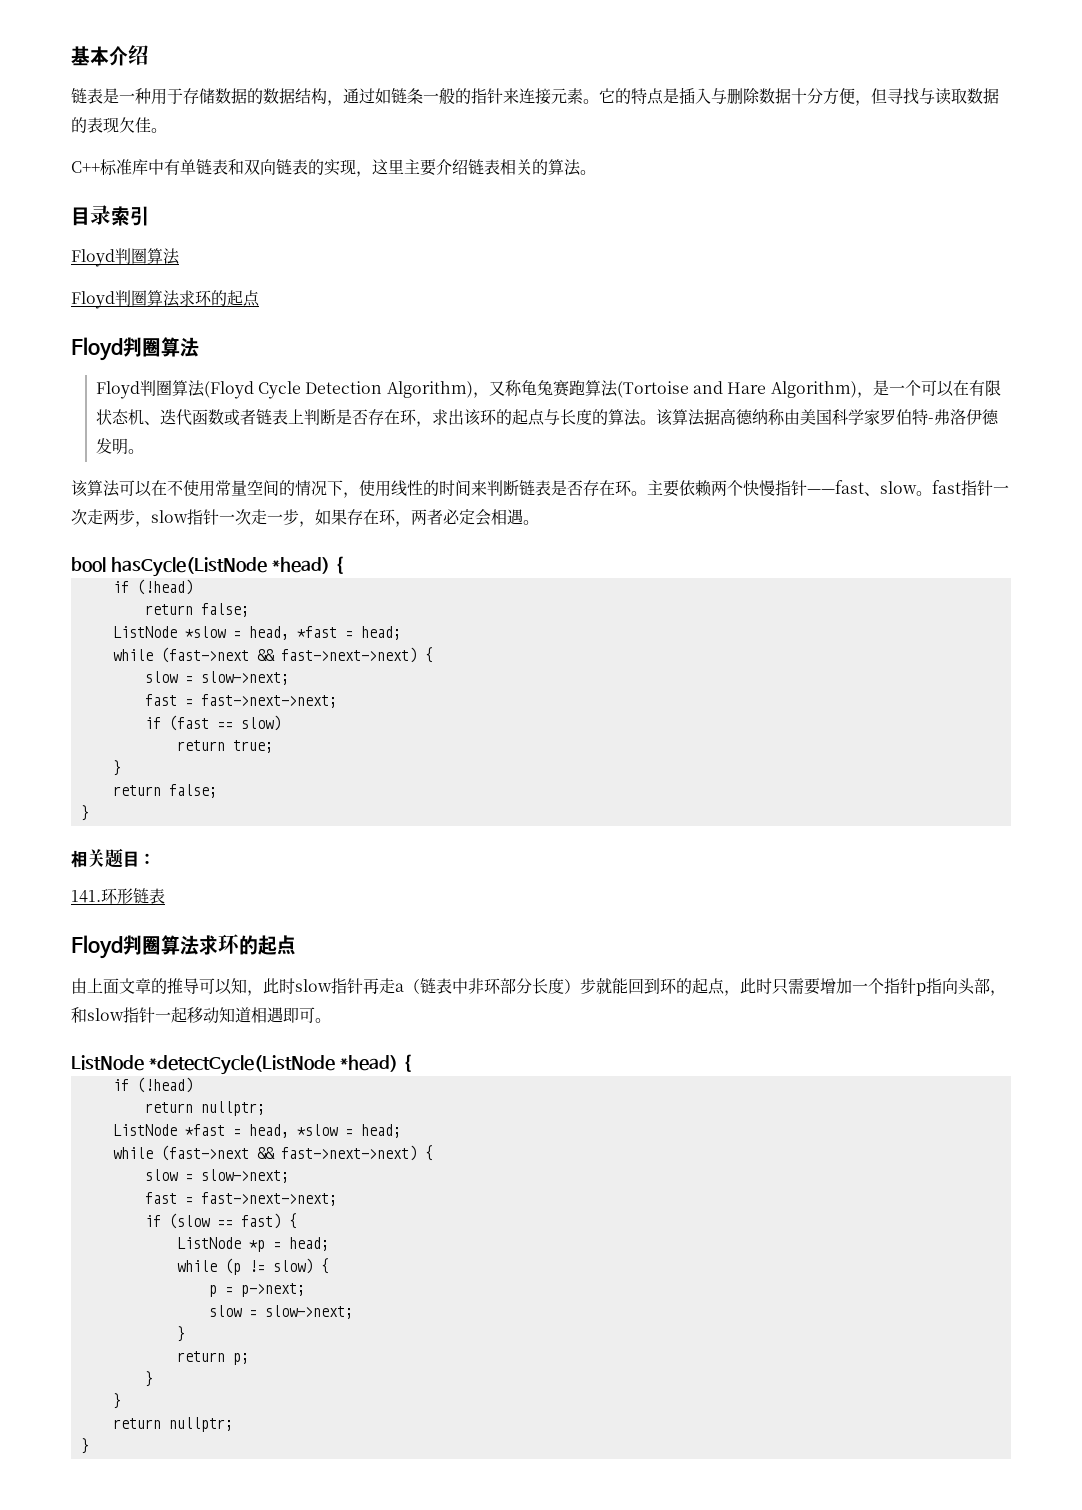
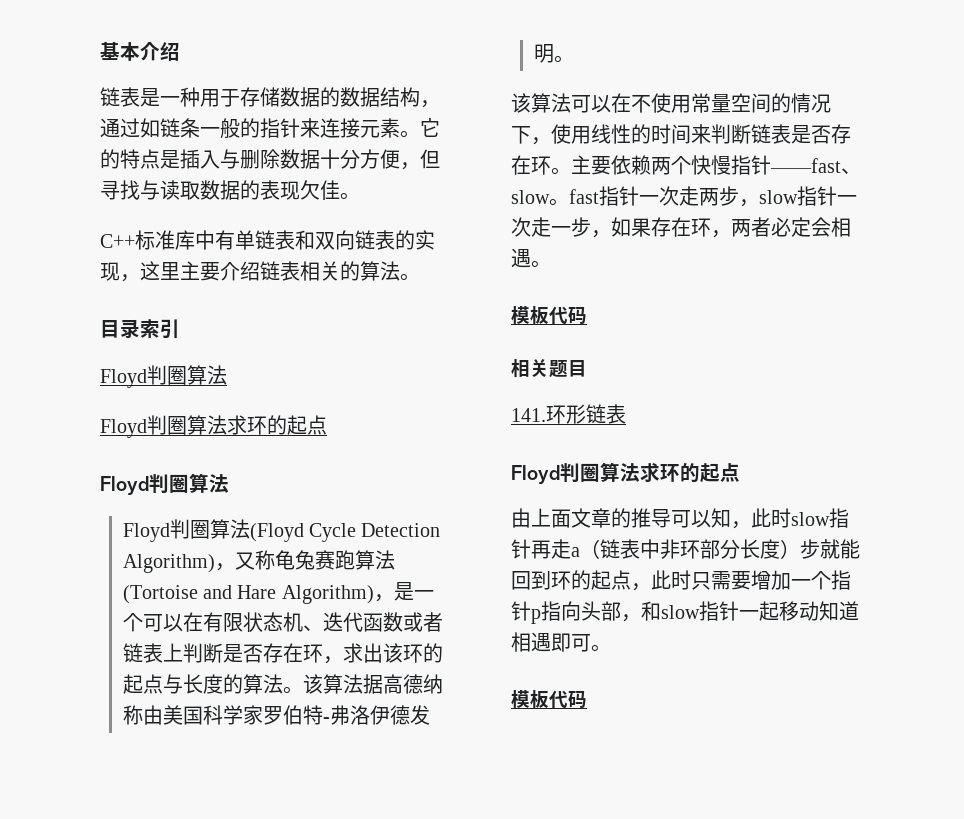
  主要依赖两个快慢指针——fast、slow。fast指针一次走两步，slow指针一次走一步，如果存在环，两者必定会相遇。
- bool hasCycle(ListNode *head) {
- if (!head)
- return false;
- ListNode *slow = head, *fast = head;
- while (fast->next && fast->next->next) {
- slow = slow->next;
- fast = fast->next->next;
- if (fast == slow)
- return true;
- }
- return false;
- }
+ 模板代码
- 相关题目：
+ 相关题目
  由上面文章的推导可以知，此时slow指针再走a（链表中非环部分长度）步就能回到环的起点，此时只需要增加一个指针p指向头部，和slow指针一起移动知道相遇即可。
- ListNode *detectCycle(ListNode *head) {
- if (!head)
- return nullptr;
- ListNode *fast = head, *slow = head;
- while (fast->next && fast->next->next) {
- slow = slow->next;
- fast = fast->next->next;
- if (slow == fast) {
- ListNode *p = head;
- while (p != slow) {
- p = p->next;
- slow = slow->next;
- }
- return p;
- }
- }
- return nullptr;
- }
+ 模板代码

